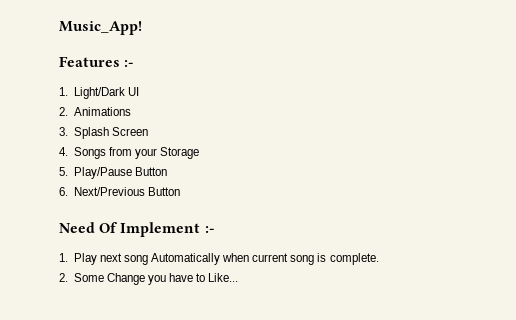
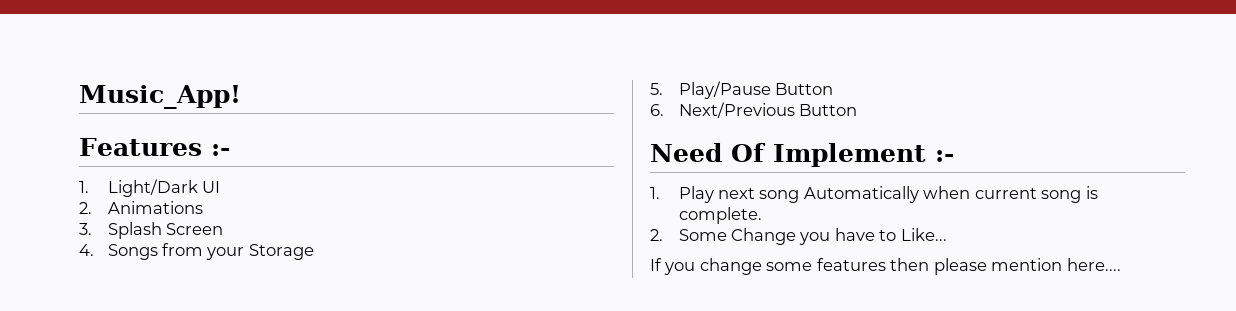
+ If you change some features then please mention here....

